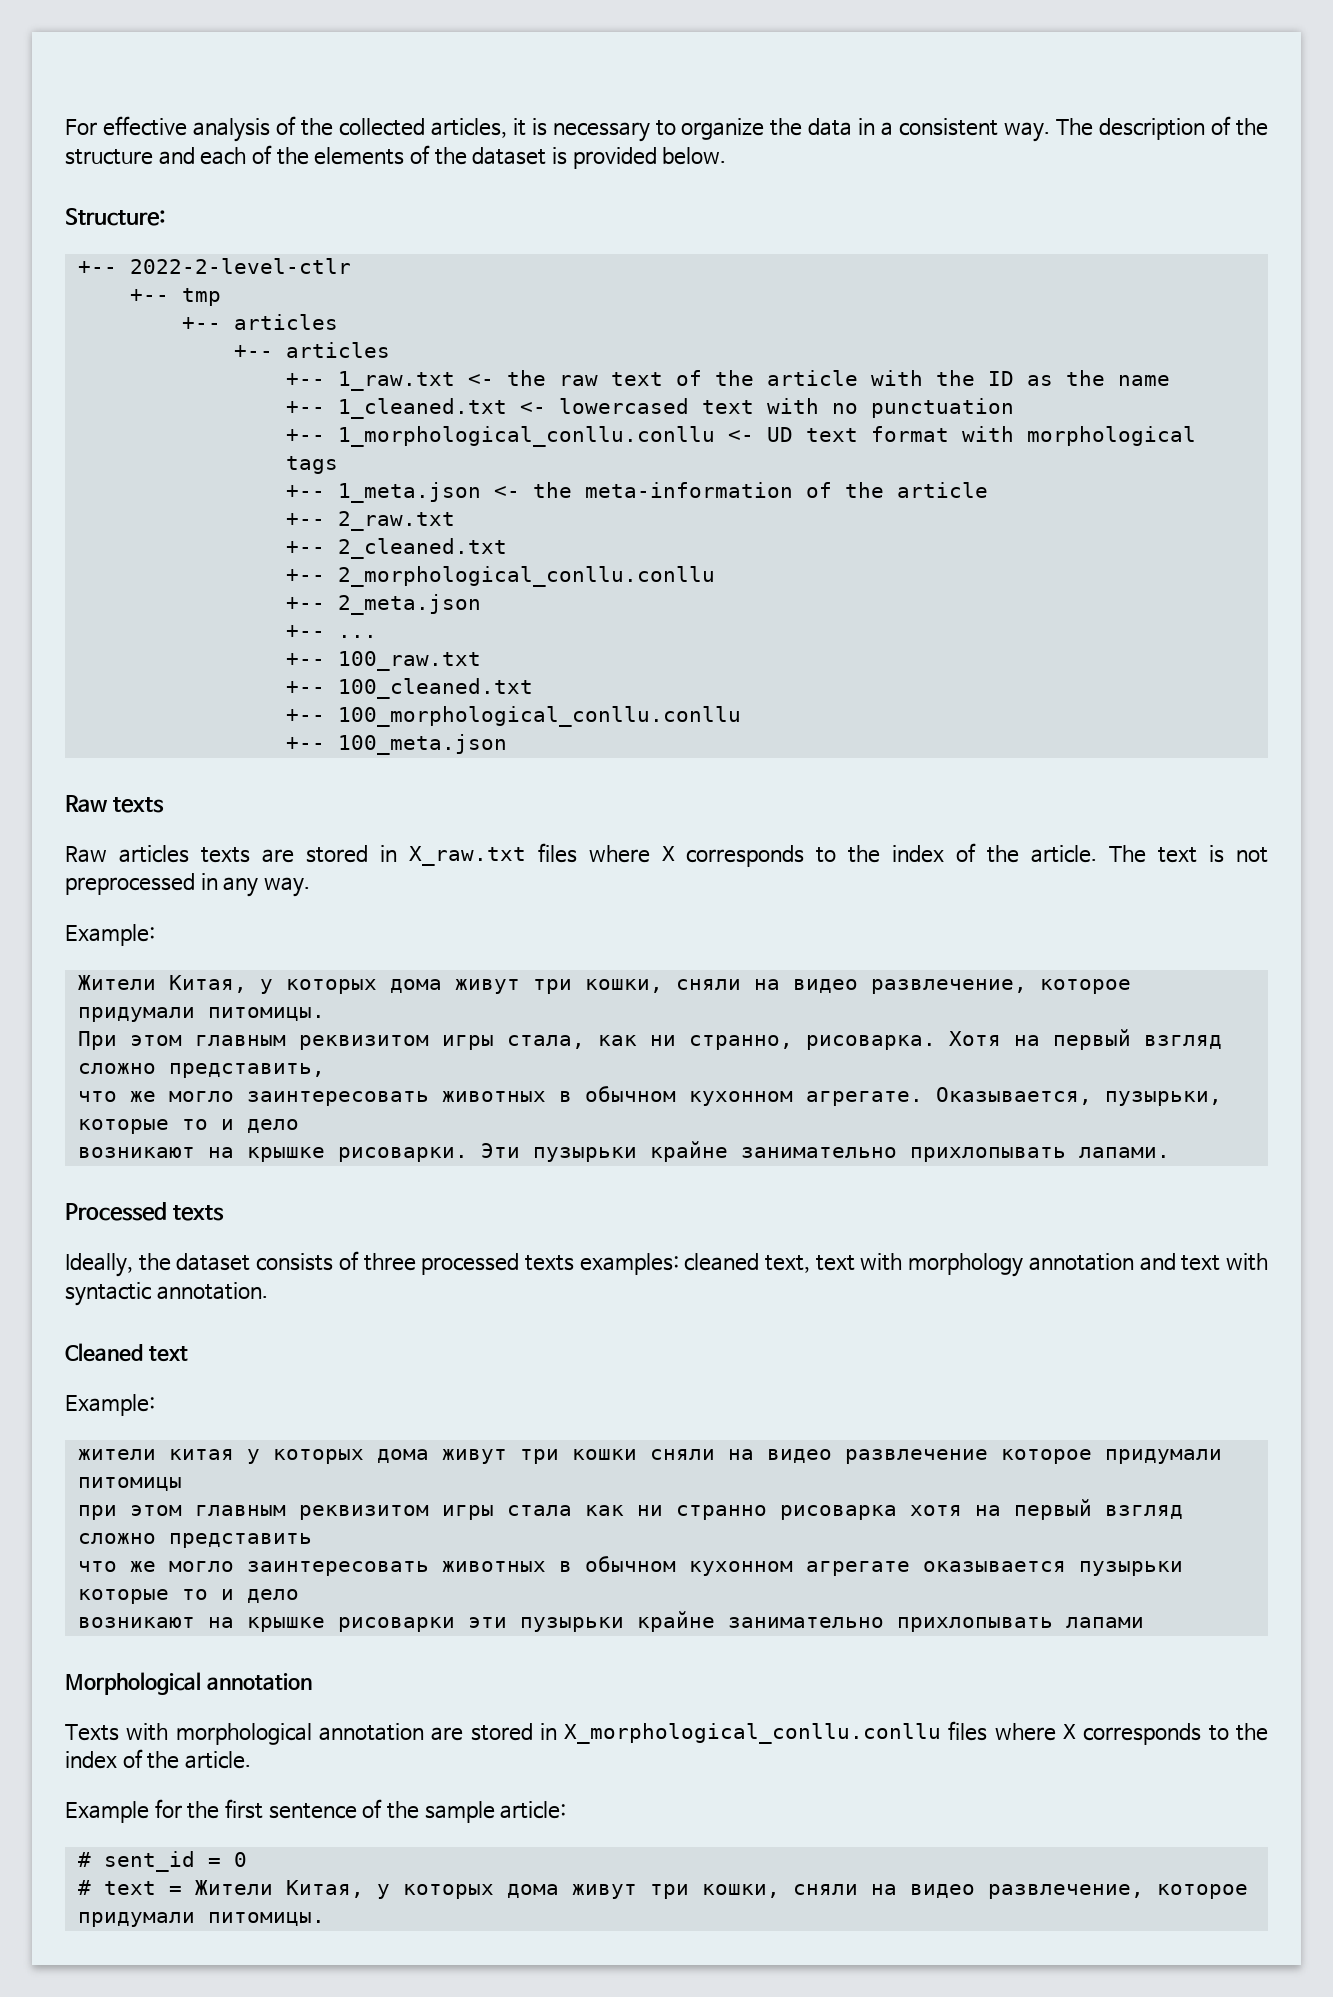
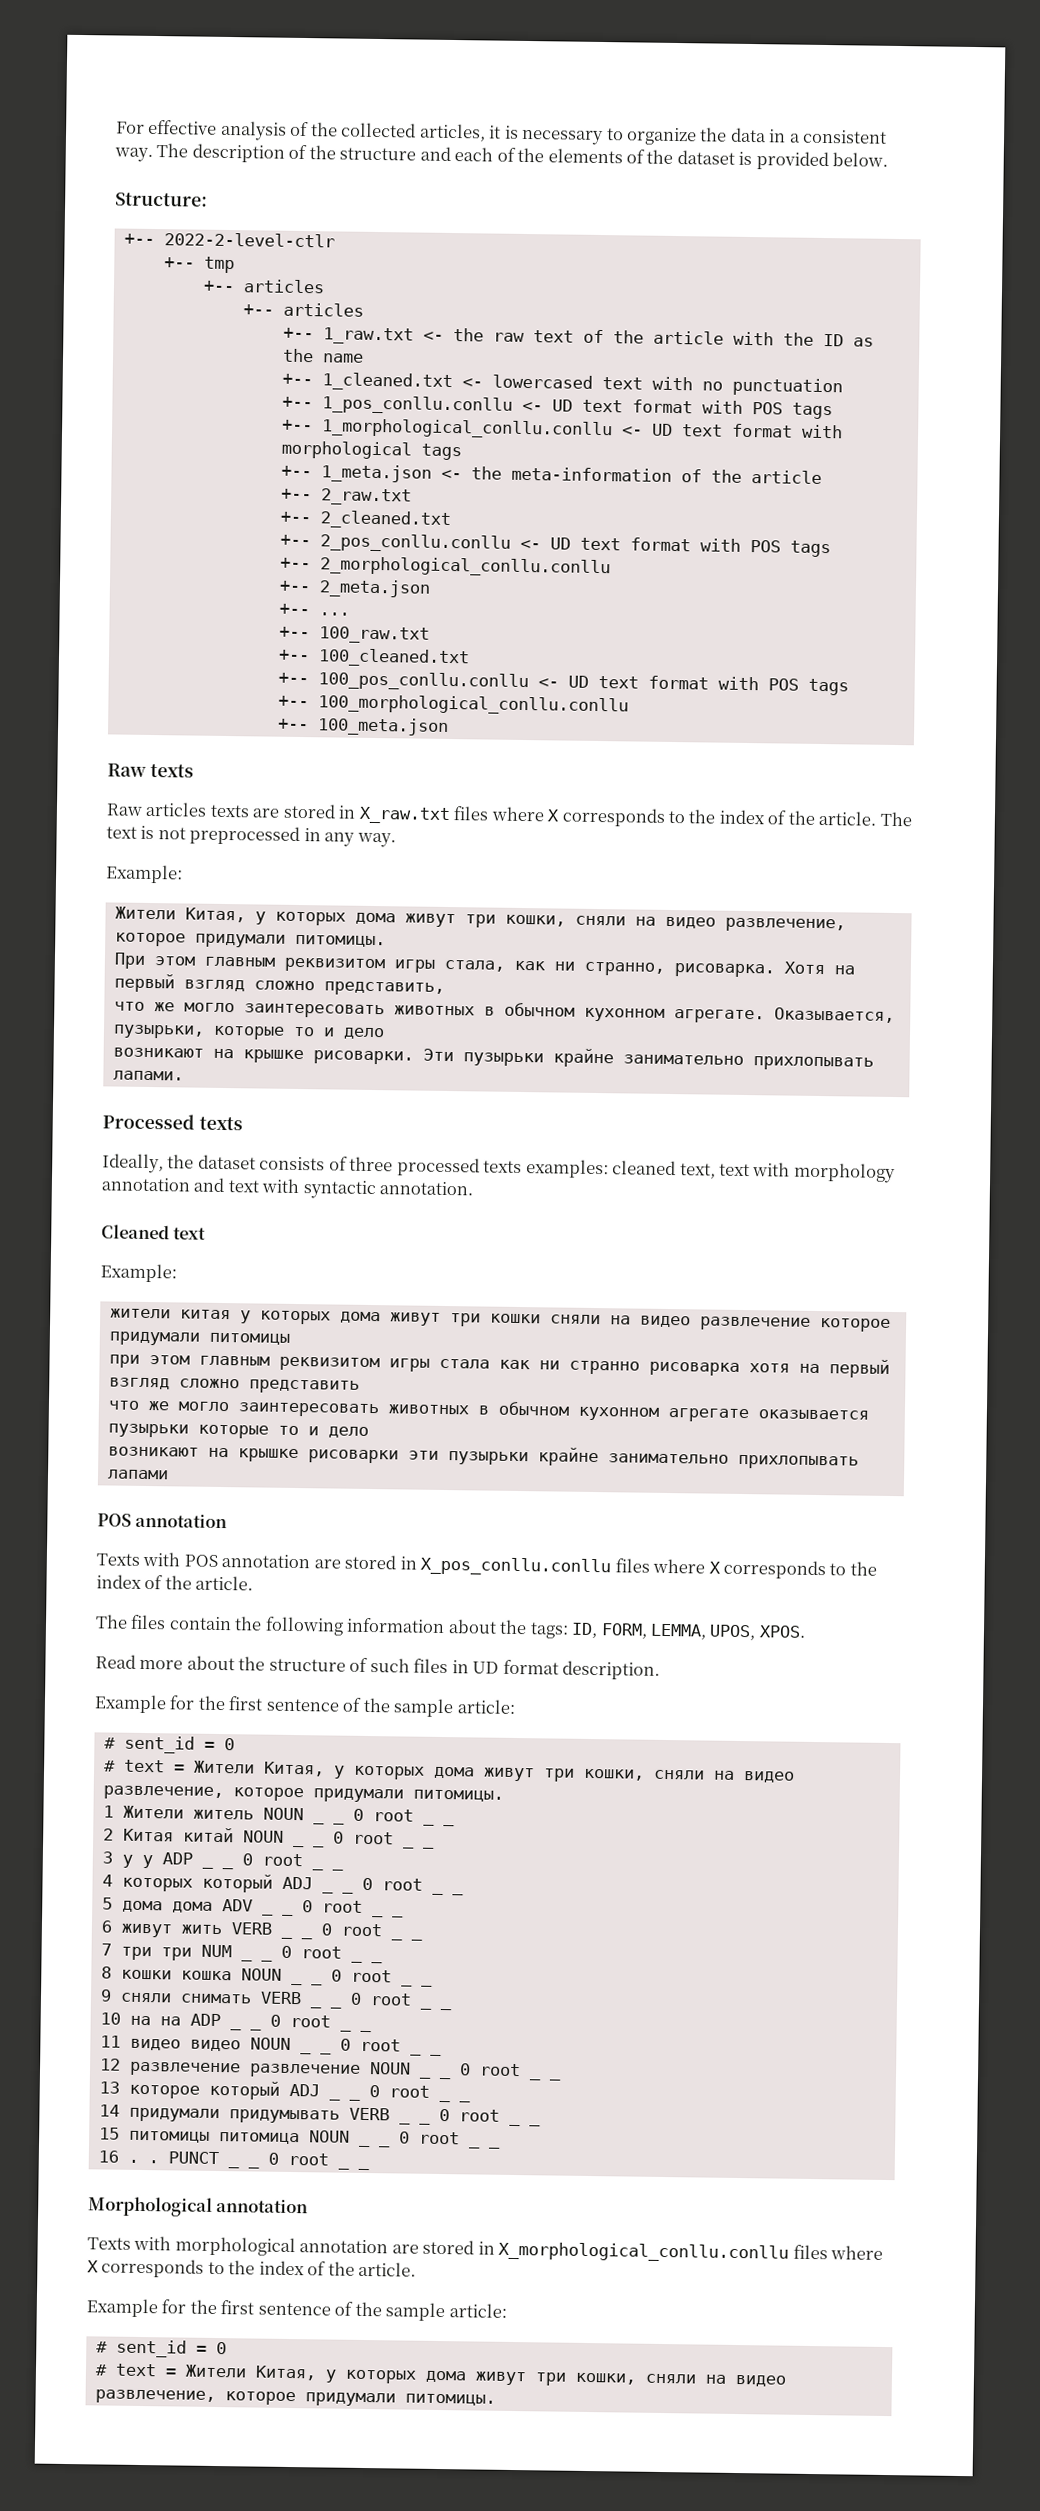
+ +-- 1_pos_conllu.conllu <- UD text format with POS tags
+ +-- 2_pos_conllu.conllu <- UD text format with POS tags
+ +-- 100_pos_conllu.conllu <- UD text format with POS tags
  возникают на крышке рисоварки эти пузырьки крайне занимательно прихлопывать лапами
+ POS annotation
+ Texts with POS annotation are stored in X_pos_conllu.conllu files where X corresponds to the index of the article.
+ The files contain the following information about the tags: ID, FORM, LEMMA, UPOS, XPOS.
+ Read more about the structure of such files in UD format description.
+ Example for the first sentence of the sample article:
+ # sent_id = 0
+ # text = Жители Китая, у которых дома живут три кошки, сняли на видео развлечение, которое придумали питомицы.
+ 1 Жители житель NOUN _ _ 0 root _ _
+ 2 Китая китай NOUN _ _ 0 root _ _
+ 3 у у ADP _ _ 0 root _ _
+ 4 которых который ADJ _ _ 0 root _ _
+ 5 дома дома ADV _ _ 0 root _ _
+ 6 живут жить VERB _ _ 0 root _ _
+ 7 три три NUM _ _ 0 root _ _
+ 8 кошки кошка NOUN _ _ 0 root _ _
+ 9 сняли снимать VERB _ _ 0 root _ _
+ 10 на на ADP _ _ 0 root _ _
+ 11 видео видео NOUN _ _ 0 root _ _
+ 12 развлечение развлечение NOUN _ _ 0 root _ _
+ 13 которое который ADJ _ _ 0 root _ _
+ 14 придумали придумывать VERB _ _ 0 root _ _
+ 15 питомицы питомица NOUN _ _ 0 root _ _
+ 16 . . PUNCT _ _ 0 root _ _

